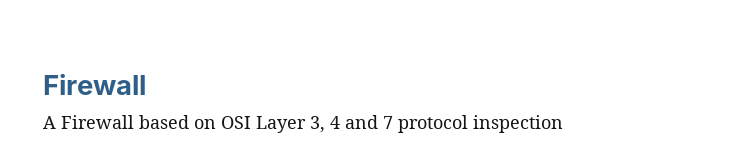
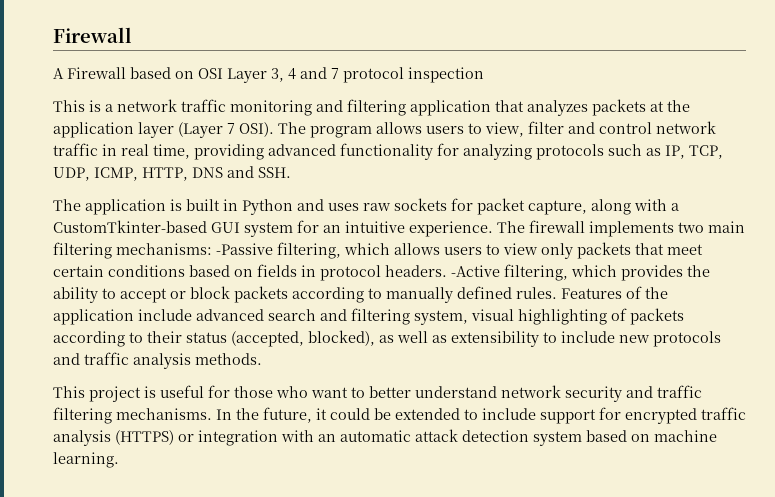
+ This is a network traffic monitoring and filtering application that analyzes packets at the application layer (Layer 7 OSI). The program allows users to view, filter and control network traffic in real time, providing advanced functionality for analyzing protocols such as IP, TCP, UDP, ICMP, HTTP, DNS and SSH.
+ The application is built in Python and uses raw sockets for packet capture, along with a CustomTkinter-based GUI system for an intuitive experience. The firewall implements two main filtering mechanisms: -Passive filtering, which allows users to view only packets that meet certain conditions based on fields in protocol headers. -Active filtering, which provides the ability to accept or block packets according to manually defined rules. Features of the application include advanced search and filtering system, visual highlighting of packets according to their status (accepted, blocked), as well as extensibility to include new protocols and traffic analysis methods.
+ This project is useful for those who want to better understand network security and traffic filtering mechanisms. In the future, it could be extended to include support for encrypted traffic analysis (HTTPS) or integration with an automatic attack detection system based on machine learning.

